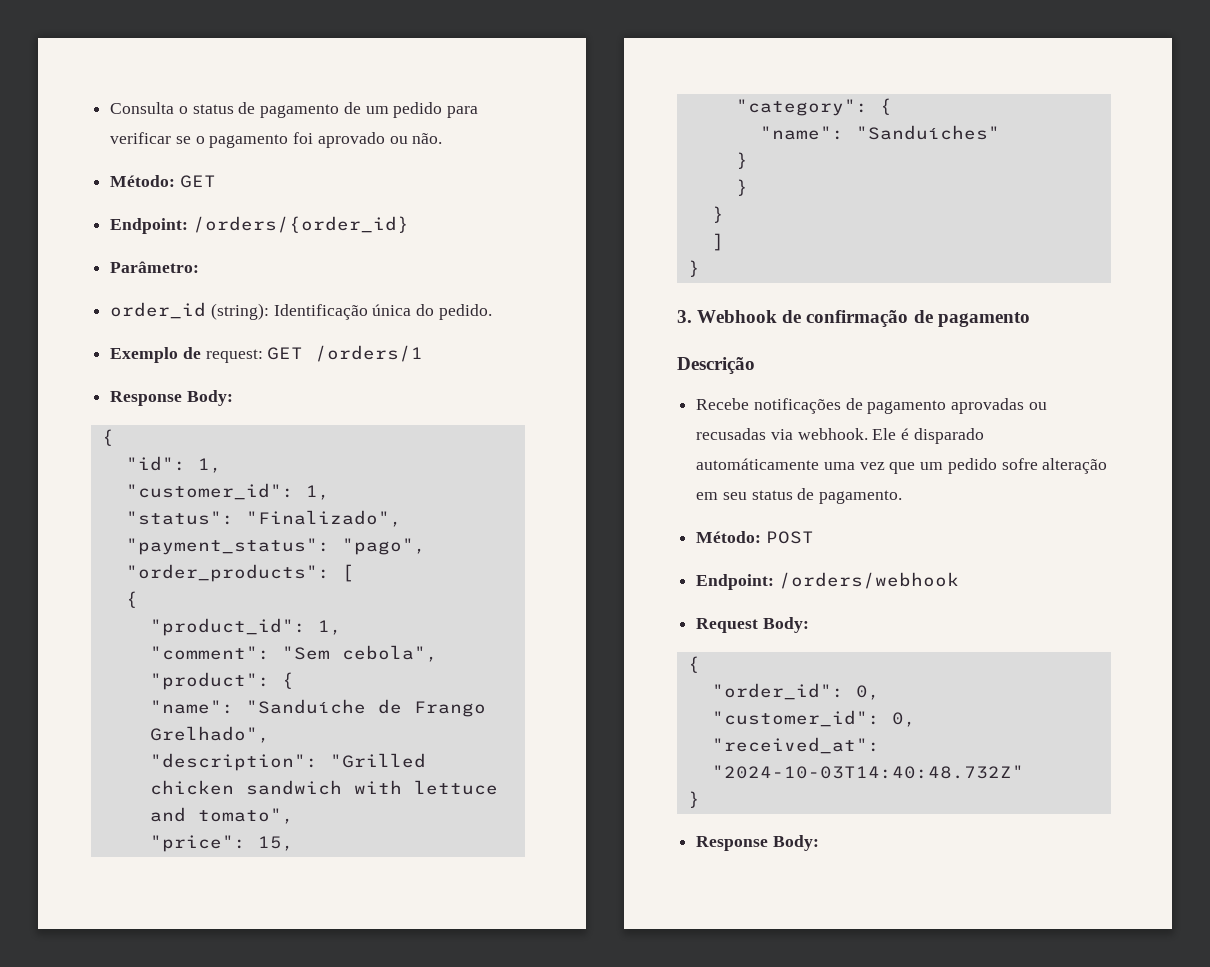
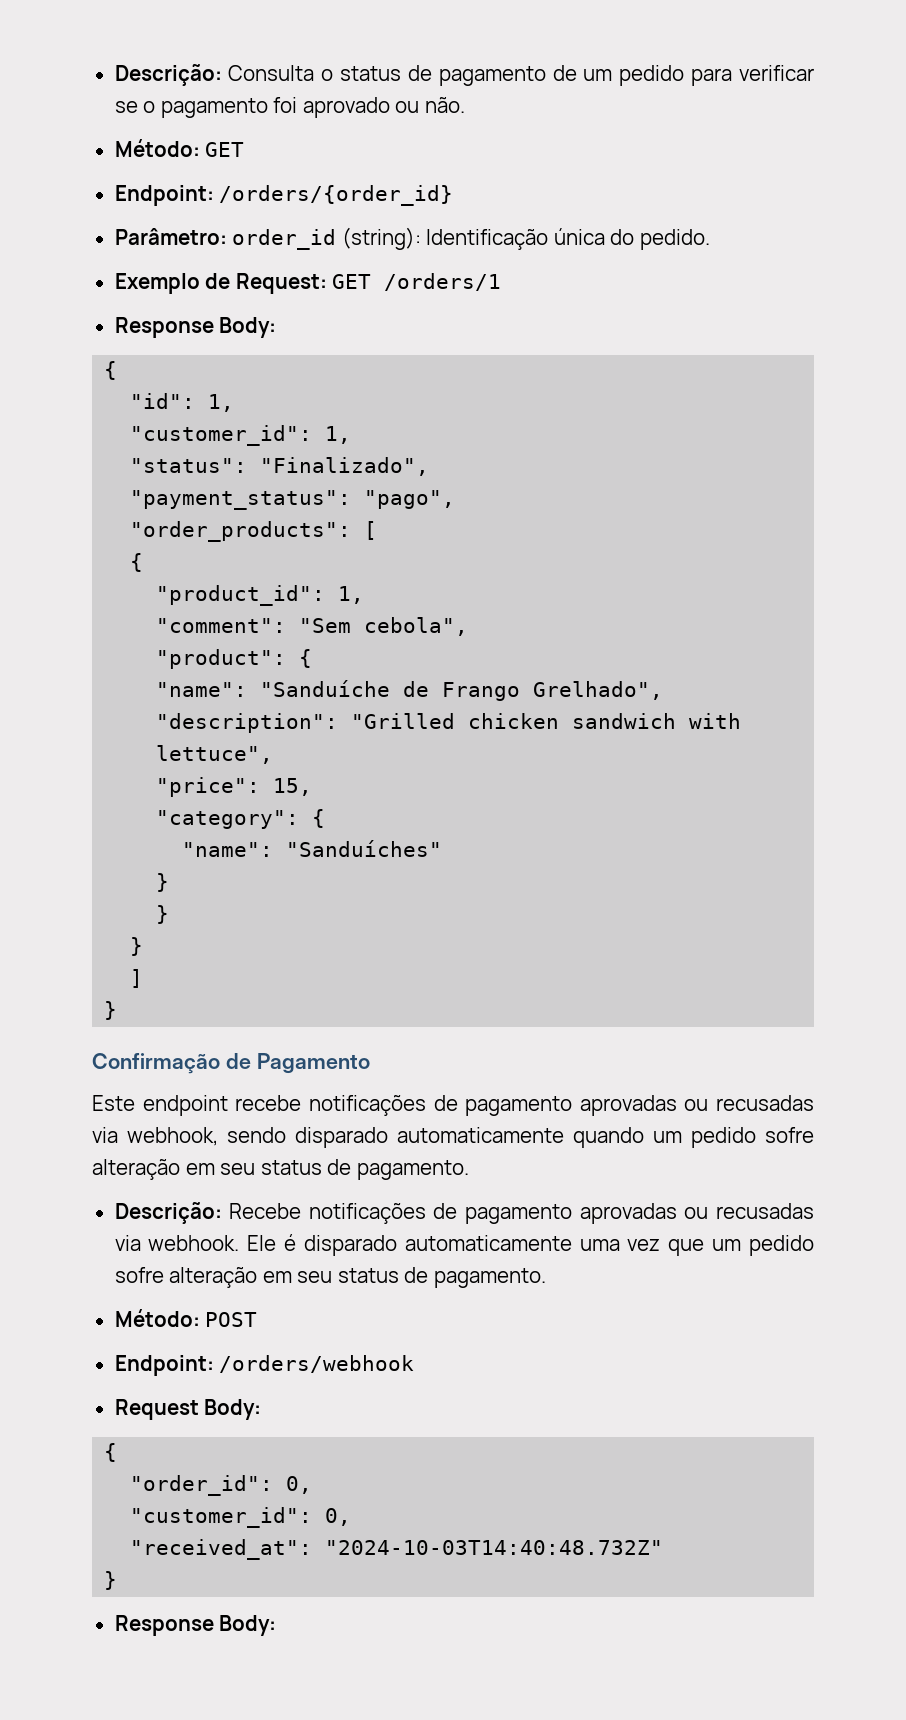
- Consulta o status de pagamento de um pedido para verificar se o pagamento foi aprovado ou não.
+ Descrição: Consulta o status de pagamento de um pedido para verificar se o pagamento foi aprovado ou não.
- Parâmetro:
- order_id (string): Identificação única do pedido.
+ Parâmetro: order_id (string): Identificação única do pedido.
- Exemplo de request: GET /orders/1
+ Exemplo de Request: GET /orders/1
- "description": "Grilled chicken sandwich with lettuce and tomato",
+ "description": "Grilled chicken sandwich with lettuce",
- 3. Webhook de confirmação de pagamento
- Descrição
- Recebe notificações de pagamento aprovadas ou recusadas via webhook.
+ Confirmação de Pagamento
+ Este endpoint recebe notificações de pagamento aprovadas ou recusadas via webhook, sendo disparado automaticamente quando um pedido sofre alteração em seu status de pagamento.
+ Descrição: Recebe notificações de pagamento aprovadas ou recusadas via webhook.
- Ele é disparado automáticamente uma vez que um pedido sofre alteração em seu status de pagamento.
+ Ele é disparado automaticamente uma vez que um pedido sofre alteração em seu status de pagamento.

